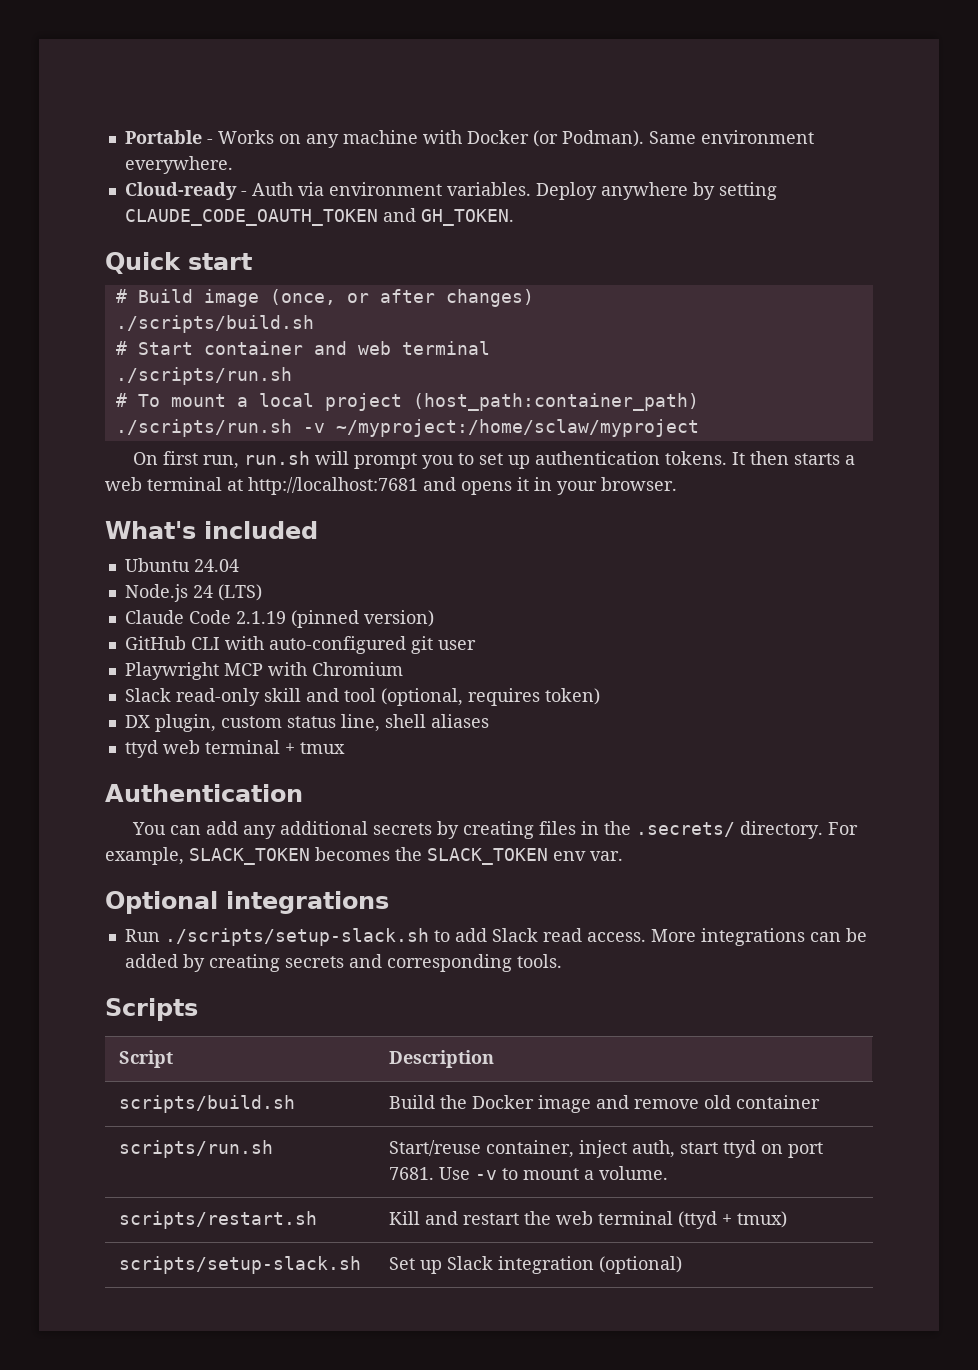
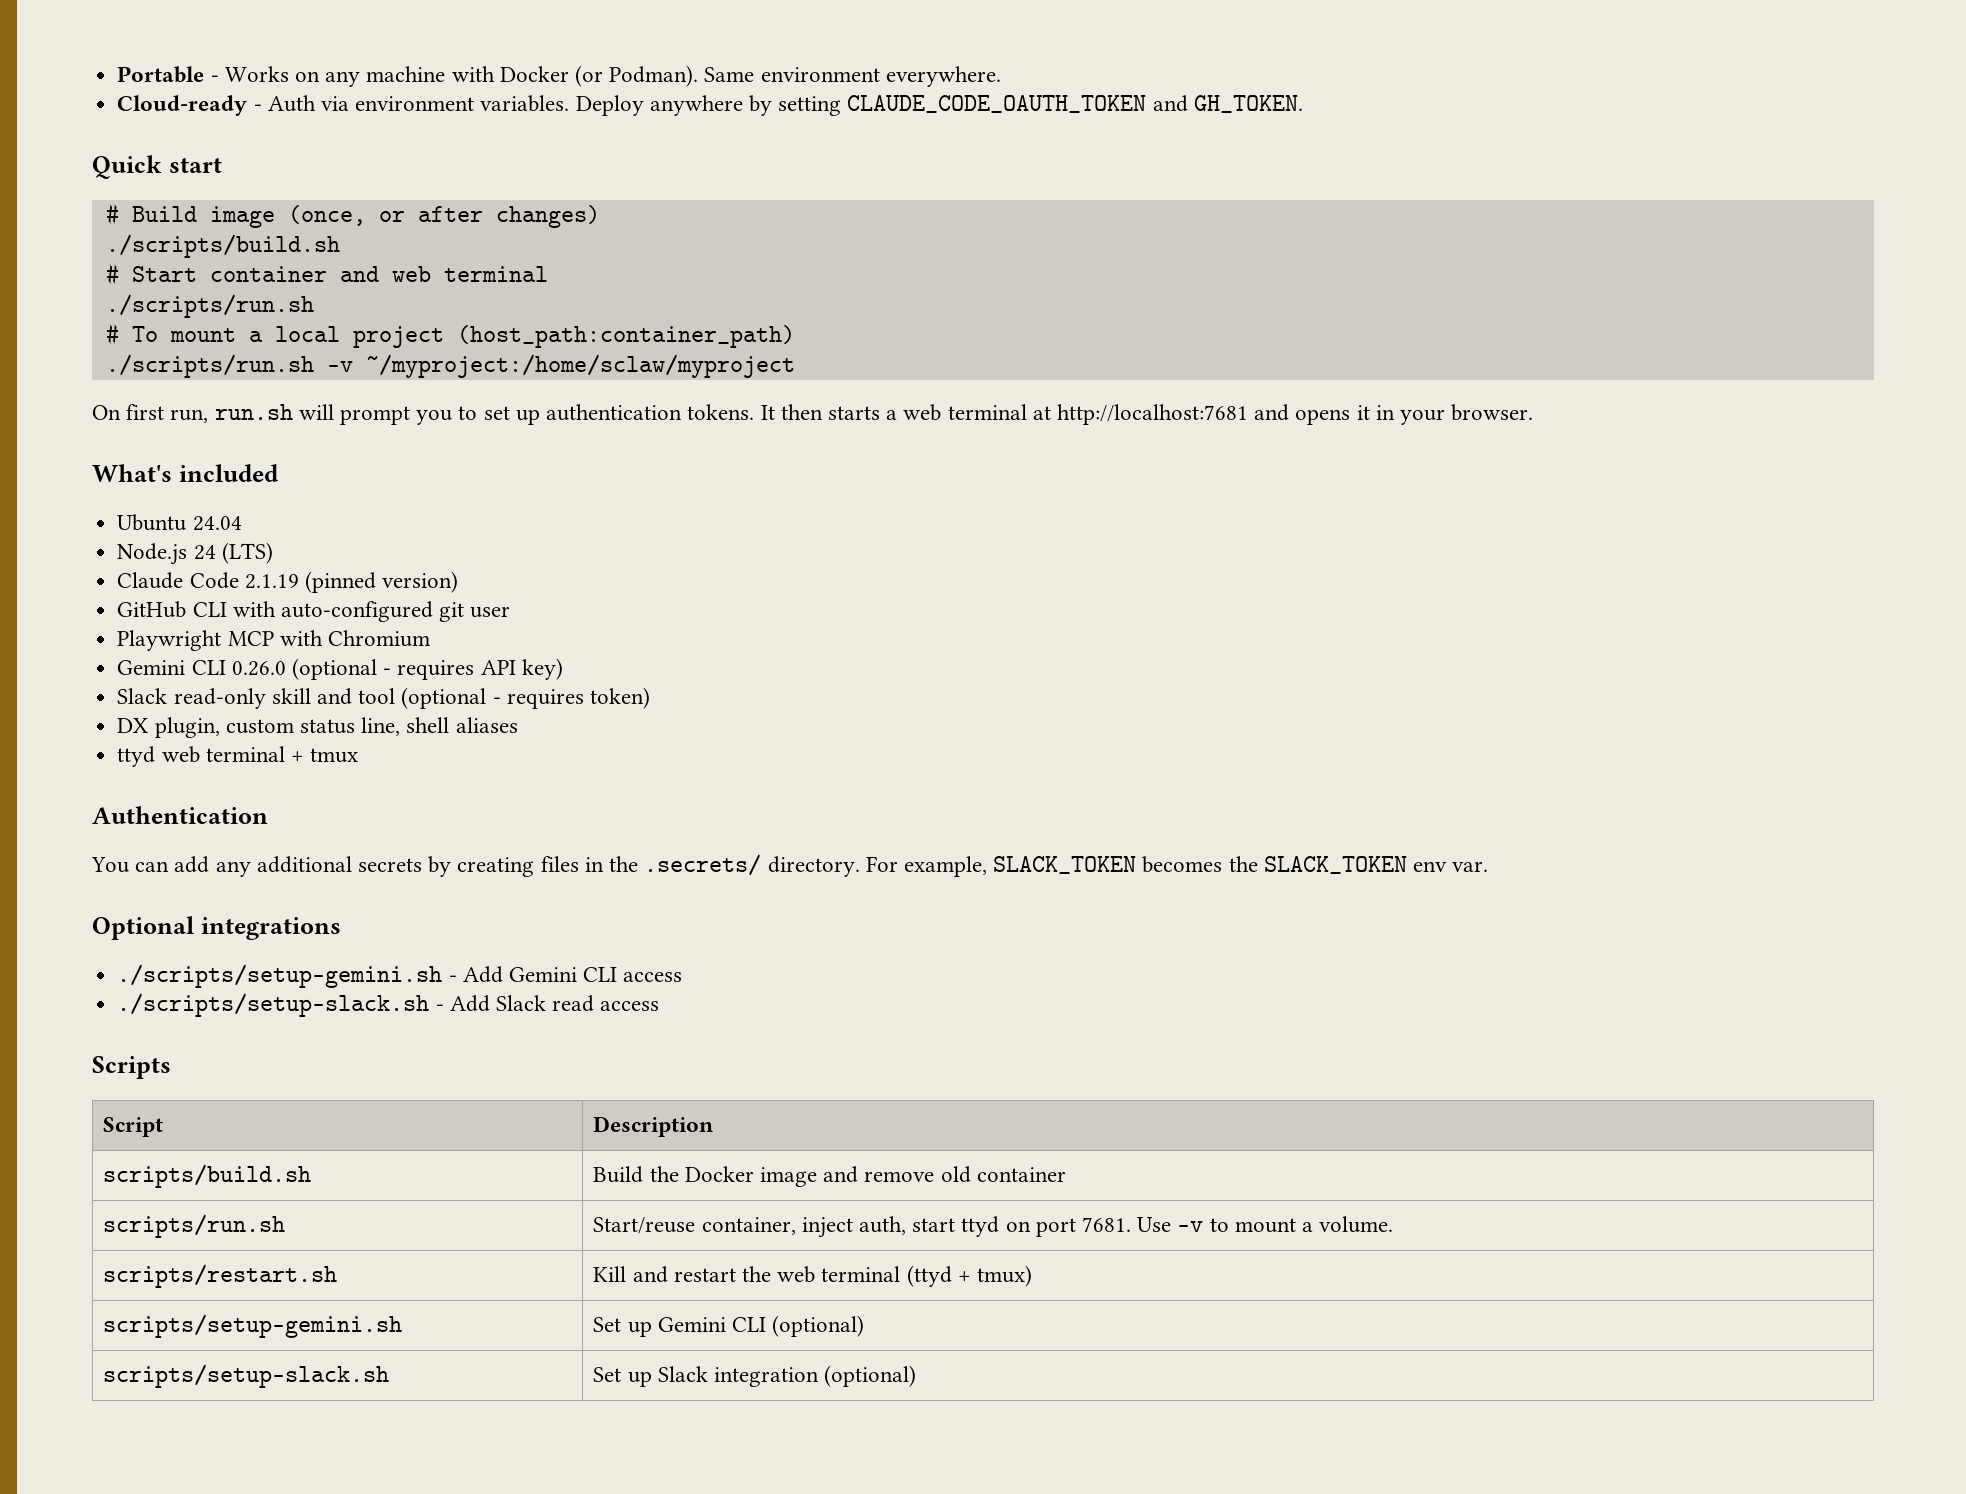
+ Gemini CLI 0.26.0 (optional - requires API key)
- Slack read-only skill and tool (optional, requires token)
+ Slack read-only skill and tool (optional - requires token)
- Run ./scripts/setup-slack.sh to add Slack read access. More integrations can be added by creating secrets and corresponding tools.
+ ./scripts/setup-gemini.sh - Add Gemini CLI access
+ ./scripts/setup-slack.sh - Add Slack read access
+ scripts/setup-gemini.sh | Set up Gemini CLI (optional)

